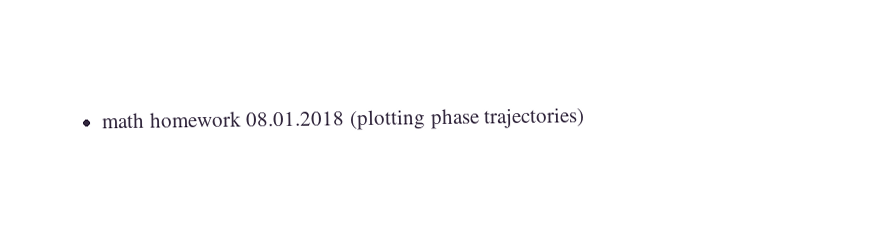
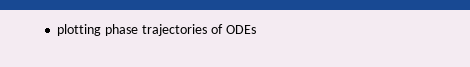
- math homework 08.01.2018 (plotting phase trajectories)
+ plotting phase trajectories of ODEs

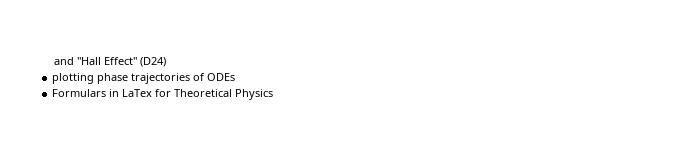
+ and "Hall Effect" (D24)
+ Formulars in LaTex for Theoretical Physics

